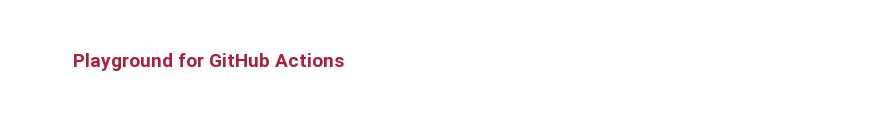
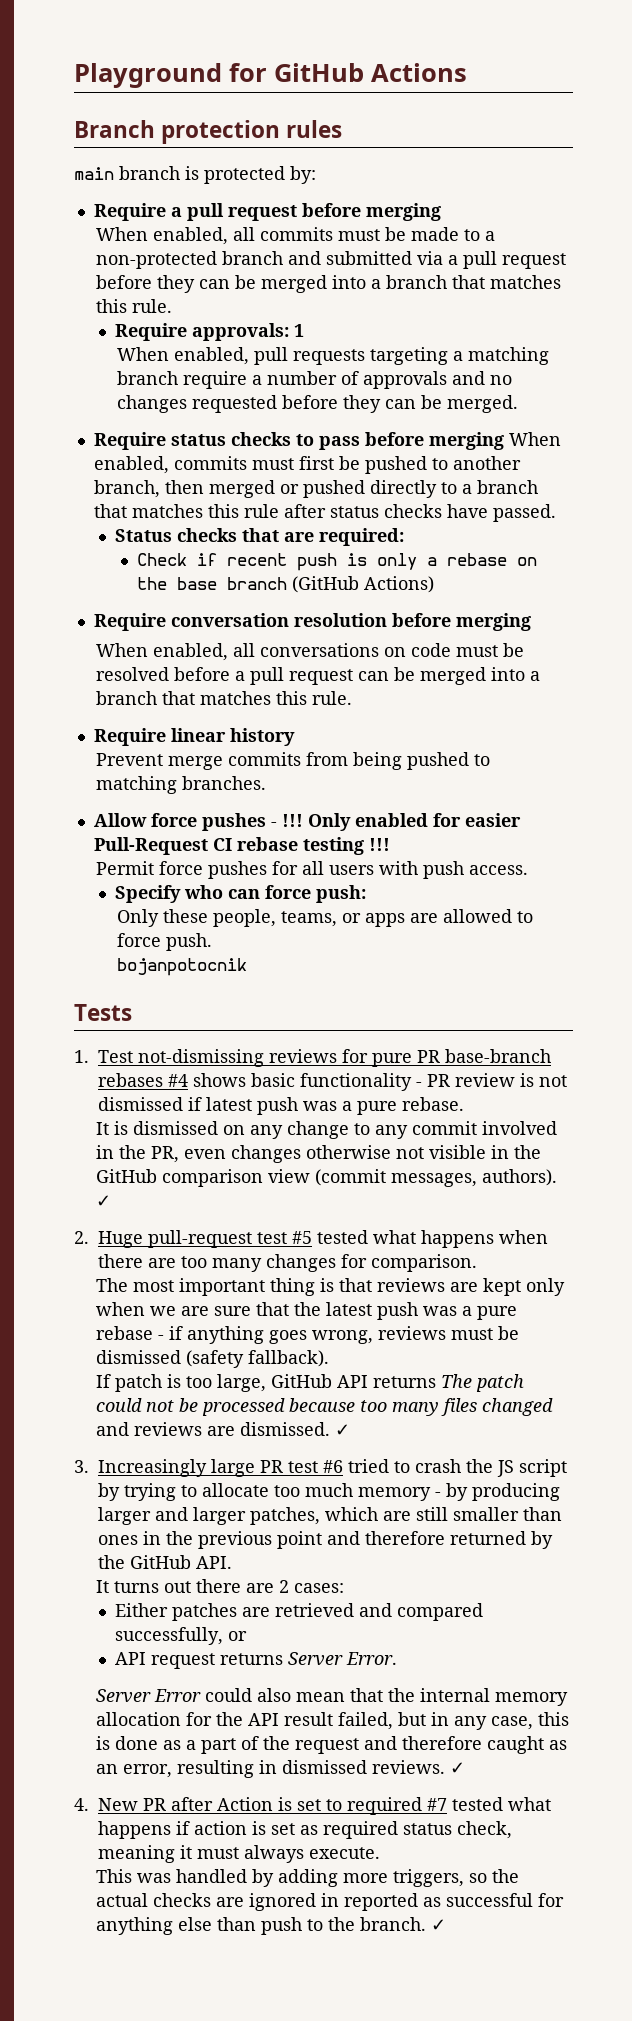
+ Branch protection rules
+ main branch is protected by:
+ Require a pull request before merging
+ When enabled, all commits must be made to a non-protected branch and submitted via a pull request before they can be merged into a branch that matches this rule.
+ Require approvals: 1
+ When enabled, pull requests targeting a matching branch require a number of approvals and no changes requested before they can be merged.
+ Require status checks to pass before merging When enabled, commits must first be pushed to another branch, then merged or pushed directly to a branch that matches this rule after status checks have passed.
+ Status checks that are required:
+ Check if recent push is only a rebase on the base branch (GitHub Actions)
+ Require conversation resolution before merging
+ When enabled, all conversations on code must be resolved before a pull request can be merged into a branch that matches this rule.
+ Require linear history
+ Prevent merge commits from being pushed to matching branches.
+ Allow force pushes - !!! Only enabled for easier Pull-Request CI rebase testing !!!
+ Permit force pushes for all users with push access.
+ Specify who can force push:
+ Only these people, teams, or apps are allowed to force push.
+ bojanpotocnik
+ Tests
+ 1. Test not-dismissing reviews for pure PR base-branch rebases #4 shows basic functionality - PR review is not dismissed if latest push was a pure rebase.
+ It is dismissed on any change to any commit involved in the PR, even changes otherwise not visible in the GitHub comparison view (commit messages, authors). ✓
+ 2. Huge pull-request test #5 tested what happens when there are too many changes for comparison.
+ The most important thing is that reviews are kept only when we are sure that the latest push was a pure rebase - if anything goes wrong, reviews must be dismissed (safety fallback).
+ If patch is too large, GitHub API returns The patch could not be processed because too many files changed and reviews are dismissed. ✓
+ 3. Increasingly large PR test #6 tried to crash the JS script by trying to allocate too much memory - by producing larger and larger patches, which are still smaller than ones in the previous point and therefore returned by the GitHub API.
+ It turns out there are 2 cases:
+ Either patches are retrieved and compared successfully, or
+ API request returns Server Error.
+ Server Error could also mean that the internal memory allocation for the API result failed, but in any case, this is done as a part of the request and therefore caught as an error, resulting in dismissed reviews. ✓
+ 4. New PR after Action is set to required #7 tested what happens if action is set as required status check, meaning it must always execute.
+ This was handled by adding more triggers, so the actual checks are ignored in reported as successful for anything else than push to the branch. ✓

